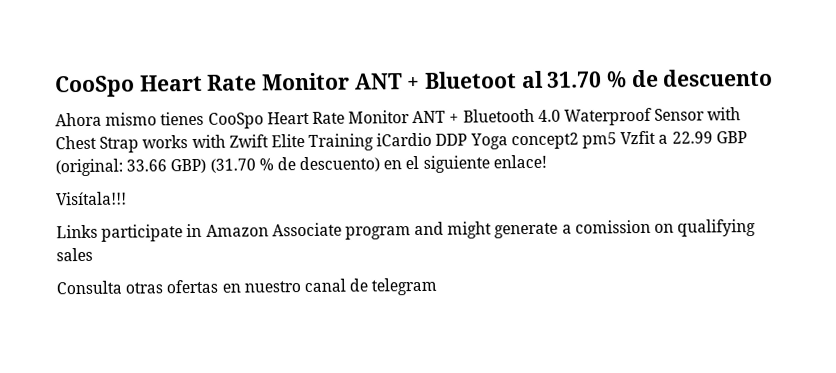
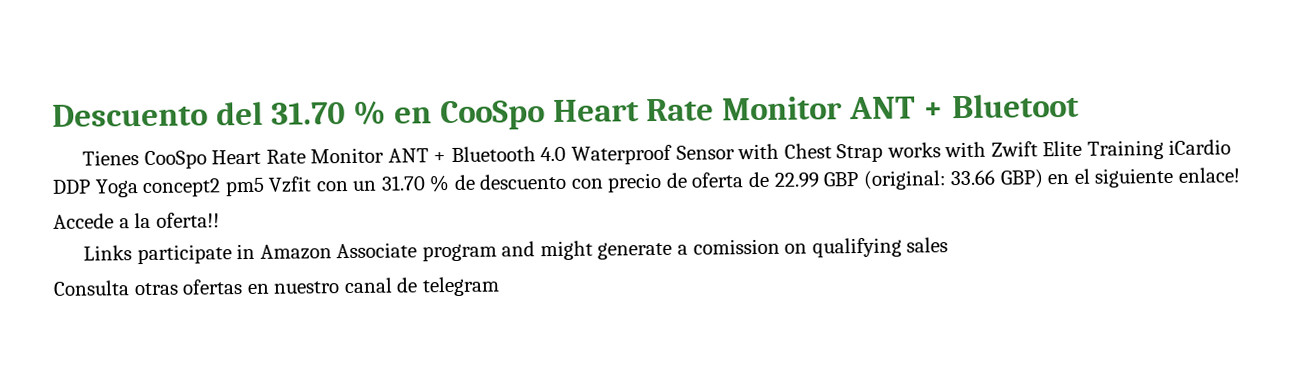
- CooSpo Heart Rate Monitor ANT + Bluetoot al 31.70 % de descuento
- Ahora mismo tienes CooSpo Heart Rate Monitor ANT + Bluetooth 4.0 Waterproof Sensor with Chest Strap works with Zwift Elite Training iCardio DDP Yoga concept2 pm5 Vzfit a 22.99 GBP (original: 33.66 GBP) (31.70 % de descuento) en el siguiente enlace!
+ Descuento del 31.70 % en CooSpo Heart Rate Monitor ANT + Bluetoot
+ Tienes CooSpo Heart Rate Monitor ANT + Bluetooth 4.0 Waterproof Sensor with Chest Strap works with Zwift Elite Training iCardio DDP Yoga concept2 pm5 Vzfit con un 31.70 % de descuento con precio de oferta de 22.99 GBP (original: 33.66 GBP) en el siguiente enlace!
- Visítala!!!
+ Accede a la oferta!!

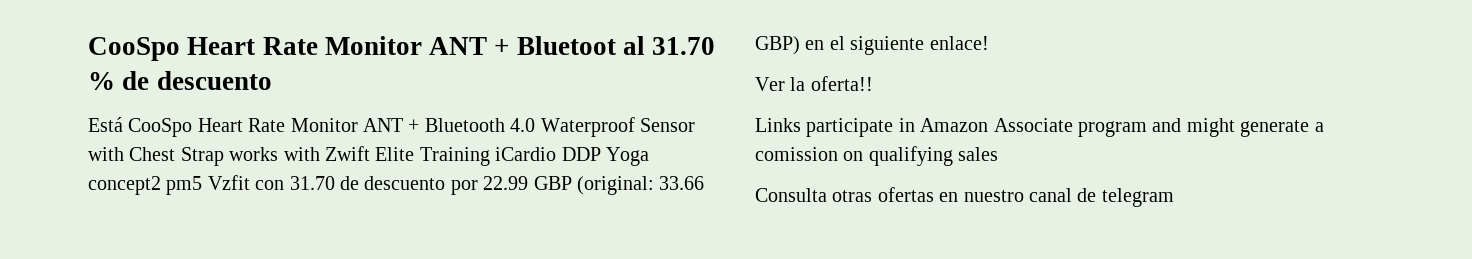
- Descuento del 31.70 % en CooSpo Heart Rate Monitor ANT + Bluetoot
- Tienes CooSpo Heart Rate Monitor ANT + Bluetooth 4.0 Waterproof Sensor with Chest Strap works with Zwift Elite Training iCardio DDP Yoga concept2 pm5 Vzfit con un 31.70 % de descuento con precio de oferta de 22.99 GBP (original: 33.66 GBP) en el siguiente enlace!
+ CooSpo Heart Rate Monitor ANT + Bluetoot al 31.70 % de descuento
+ Está CooSpo Heart Rate Monitor ANT + Bluetooth 4.0 Waterproof Sensor with Chest Strap works with Zwift Elite Training iCardio DDP Yoga concept2 pm5 Vzfit con 31.70 de descuento por 22.99 GBP (original: 33.66 GBP) en el siguiente enlace!
- Accede a la oferta!!
+ Ver la oferta!!

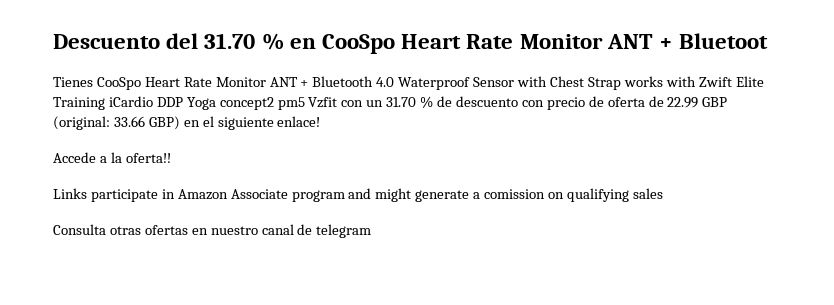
- CooSpo Heart Rate Monitor ANT + Bluetoot al 31.70 % de descuento
- Está CooSpo Heart Rate Monitor ANT + Bluetooth 4.0 Waterproof Sensor with Chest Strap works with Zwift Elite Training iCardio DDP Yoga concept2 pm5 Vzfit con 31.70 de descuento por 22.99 GBP (original: 33.66 GBP) en el siguiente enlace!
+ Descuento del 31.70 % en CooSpo Heart Rate Monitor ANT + Bluetoot
+ Tienes CooSpo Heart Rate Monitor ANT + Bluetooth 4.0 Waterproof Sensor with Chest Strap works with Zwift Elite Training iCardio DDP Yoga concept2 pm5 Vzfit con un 31.70 % de descuento con precio de oferta de 22.99 GBP (original: 33.66 GBP) en el siguiente enlace!
- Ver la oferta!!
+ Accede a la oferta!!

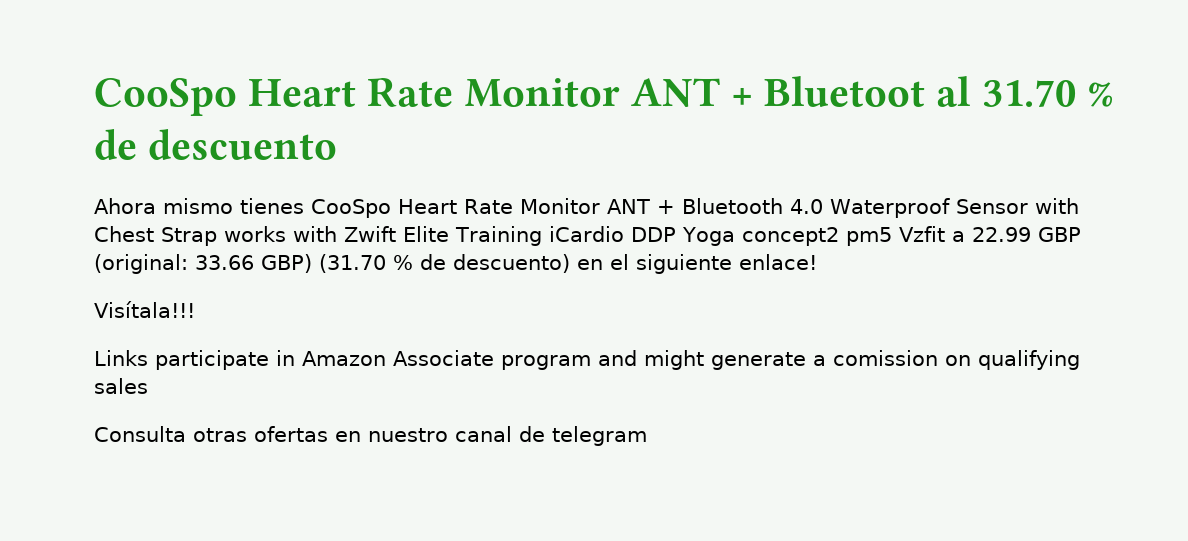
- Descuento del 31.70 % en CooSpo Heart Rate Monitor ANT + Bluetoot
- Tienes CooSpo Heart Rate Monitor ANT + Bluetooth 4.0 Waterproof Sensor with Chest Strap works with Zwift Elite Training iCardio DDP Yoga concept2 pm5 Vzfit con un 31.70 % de descuento con precio de oferta de 22.99 GBP (original: 33.66 GBP) en el siguiente enlace!
+ CooSpo Heart Rate Monitor ANT + Bluetoot al 31.70 % de descuento
+ Ahora mismo tienes CooSpo Heart Rate Monitor ANT + Bluetooth 4.0 Waterproof Sensor with Chest Strap works with Zwift Elite Training iCardio DDP Yoga concept2 pm5 Vzfit a 22.99 GBP (original: 33.66 GBP) (31.70 % de descuento) en el siguiente enlace!
- Accede a la oferta!!
+ Visítala!!!

